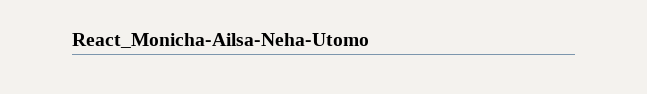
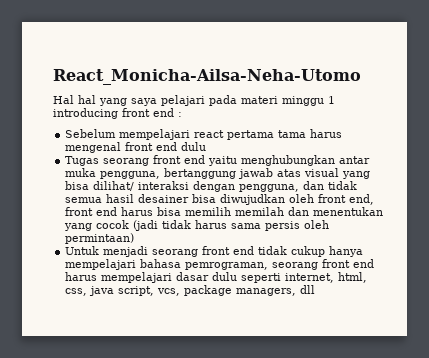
+ Hal hal yang saya pelajari pada materi minggu 1 introducing front end :
+ Sebelum mempelajari react pertama tama harus mengenal front end dulu
+ Tugas seorang front end yaitu menghubungkan antar muka pengguna, bertanggung jawab atas visual yang bisa dilihat/ interaksi dengan pengguna, dan tidak semua hasil desainer bisa diwujudkan oleh front end, front end harus bisa memilih memilah dan menentukan yang cocok (jadi tidak harus sama persis oleh permintaan)
+ Untuk menjadi seorang front end tidak cukup hanya mempelajari bahasa pemrograman, seorang front end harus mempelajari dasar dulu seperti internet, html, css, java script, vcs, package managers, dll

